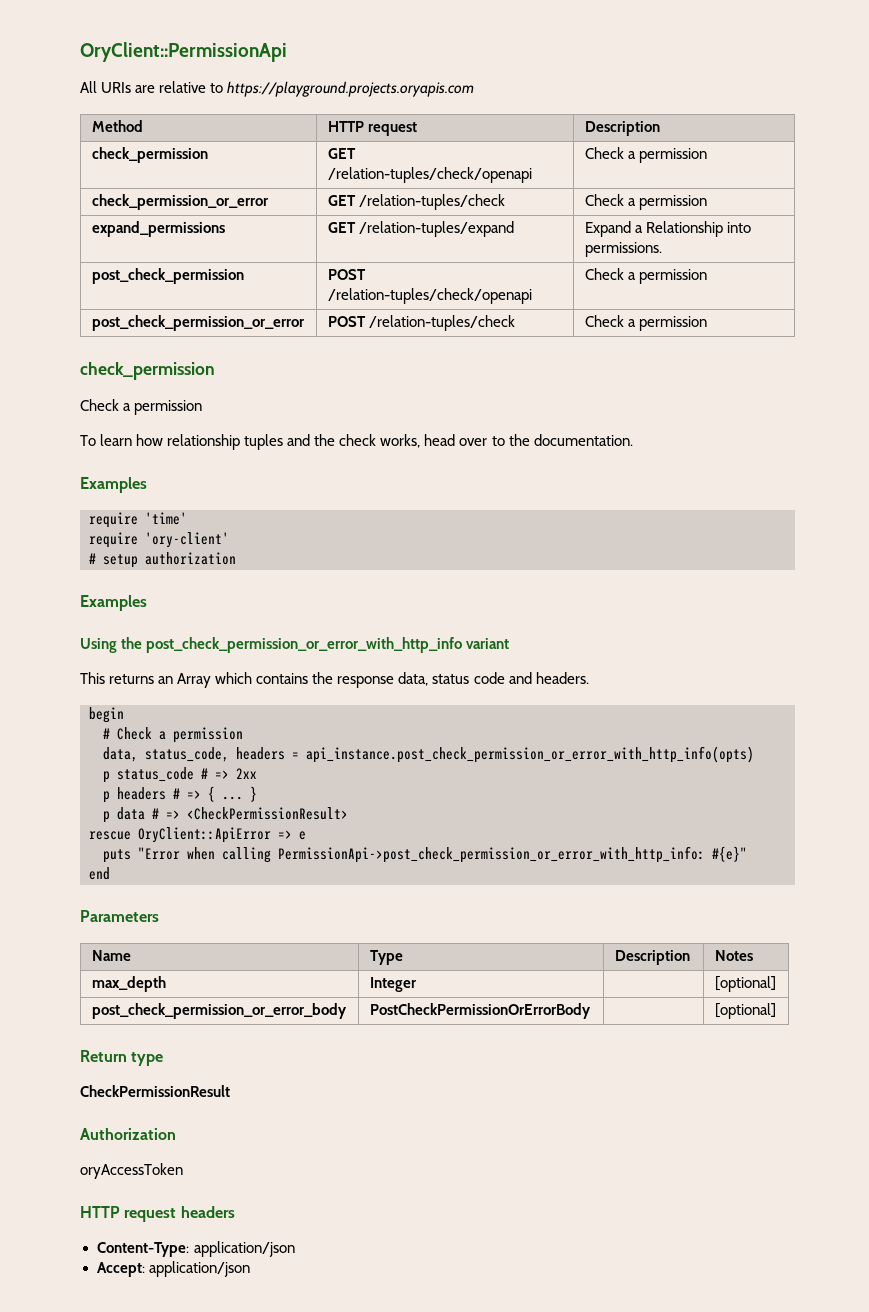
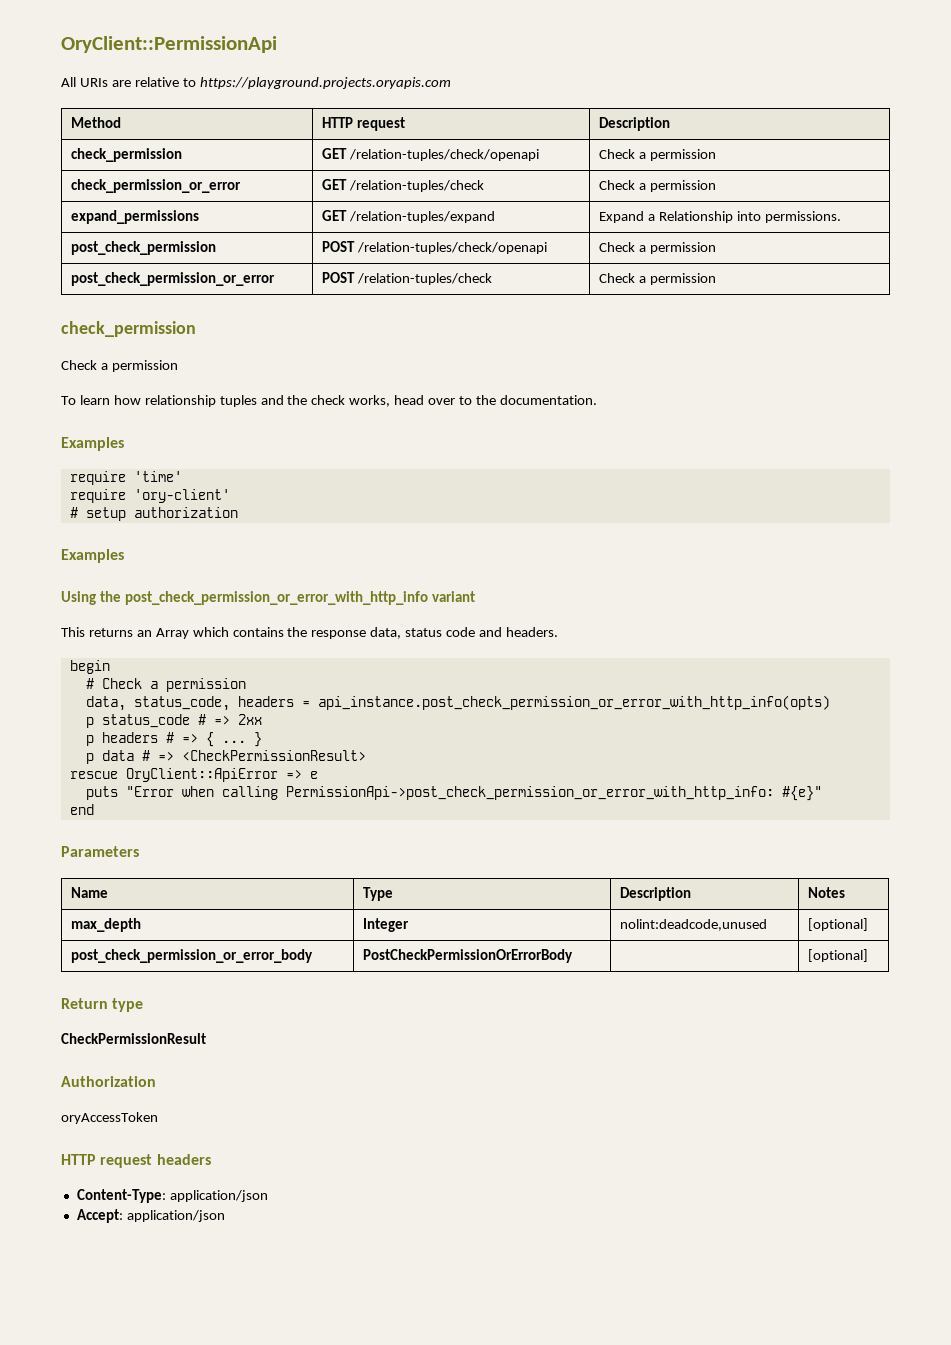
- max_depth | Integer | | [optional]
+ max_depth | Integer | nolint:deadcode,unused | [optional]

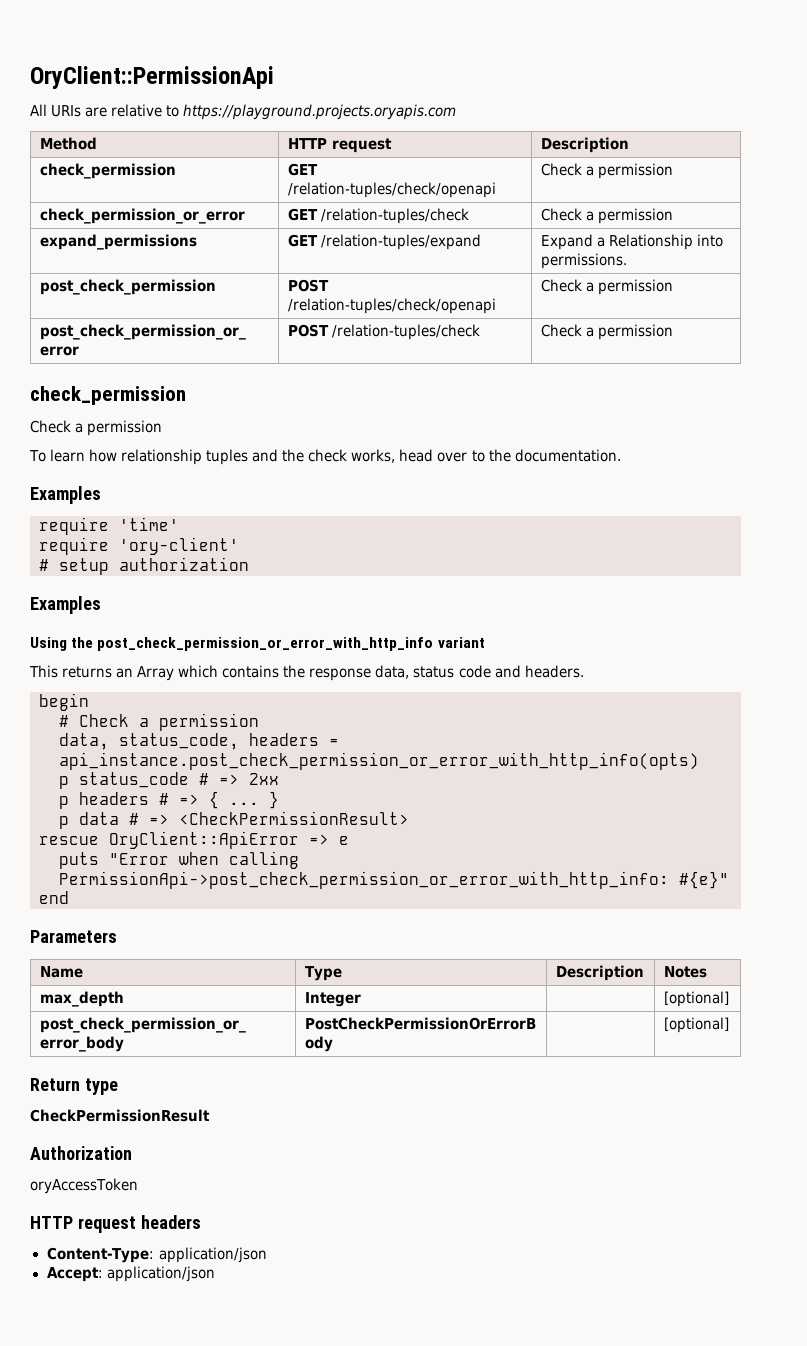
- max_depth | Integer | nolint:deadcode,unused | [optional]
+ max_depth | Integer | | [optional]

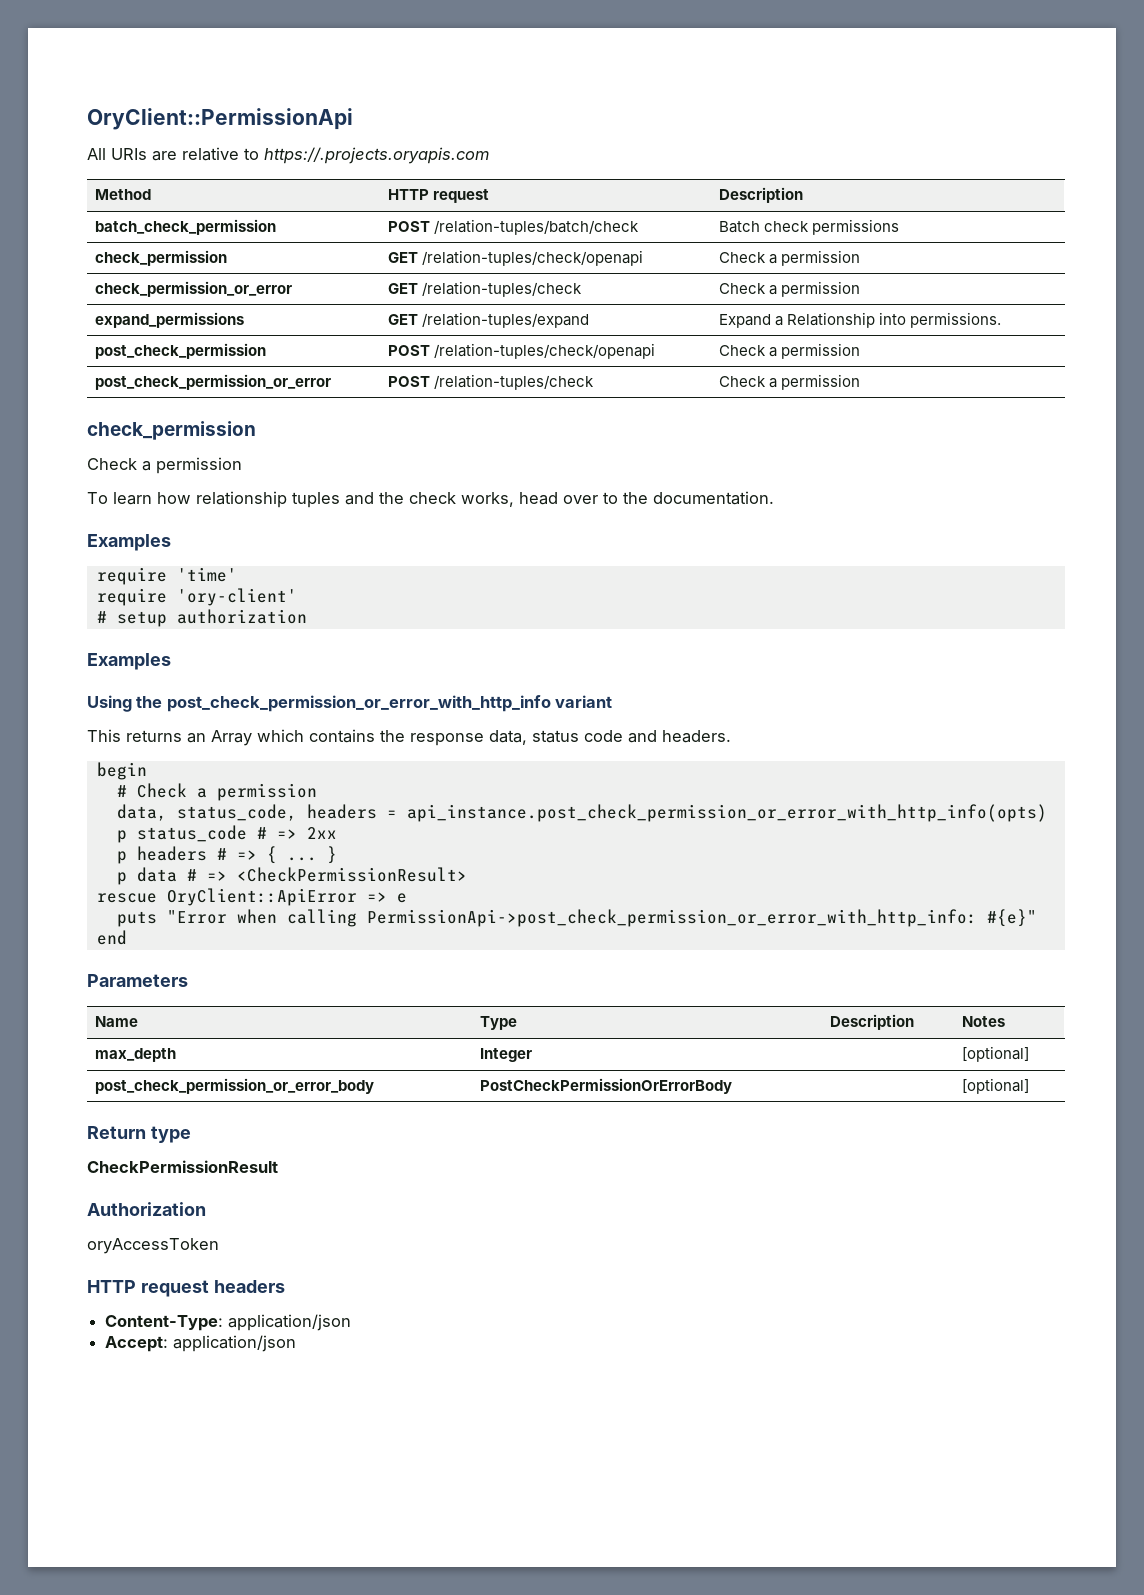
- All URIs are relative to https://playground.projects.oryapis.com
+ All URIs are relative to https://.projects.oryapis.com
+ batch_check_permission | POST /relation-tuples/batch/check | Batch check permissions

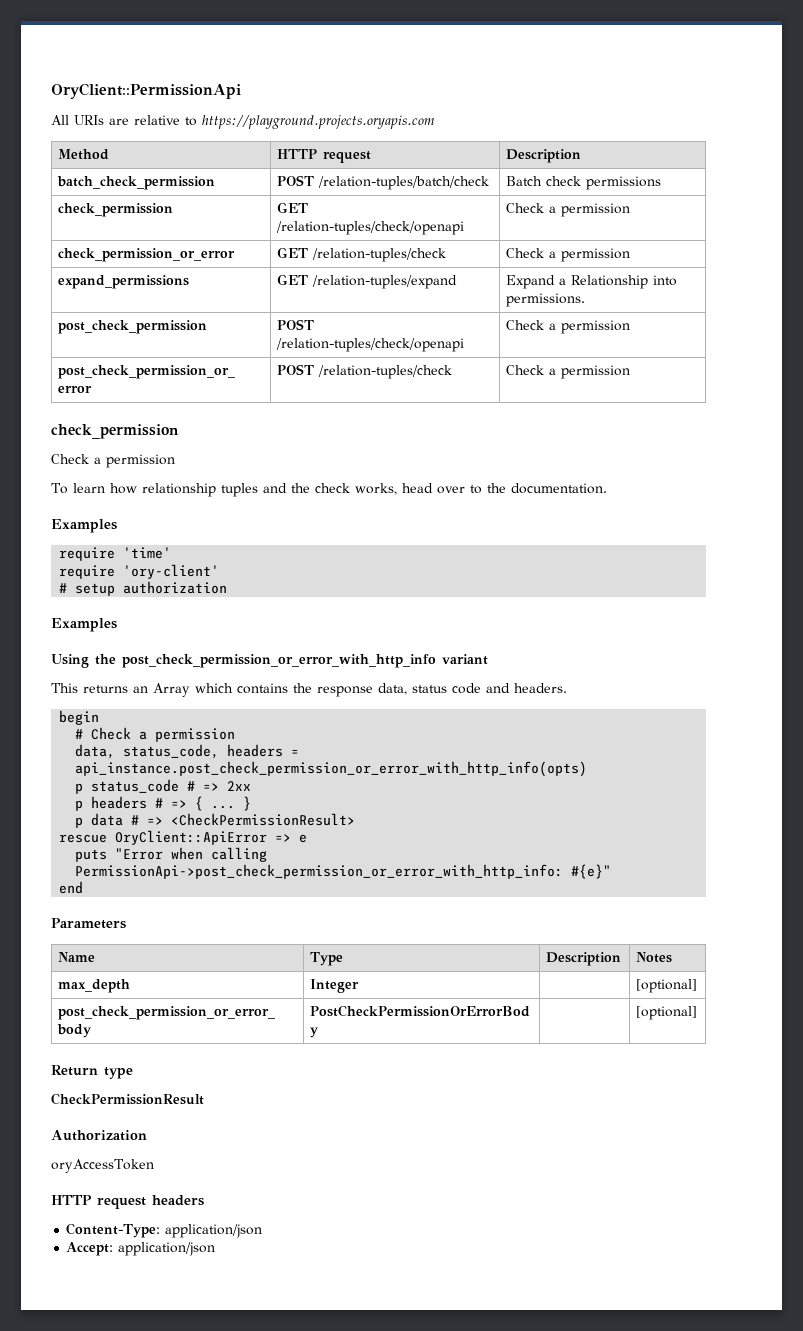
- All URIs are relative to https://.projects.oryapis.com
+ All URIs are relative to https://playground.projects.oryapis.com

